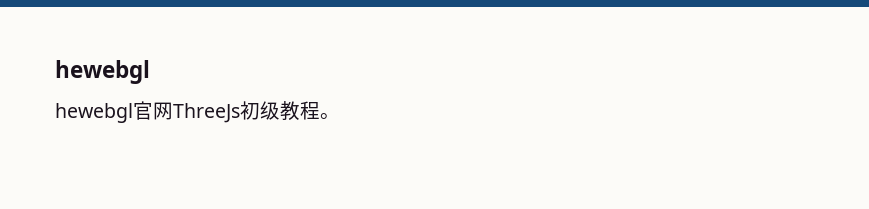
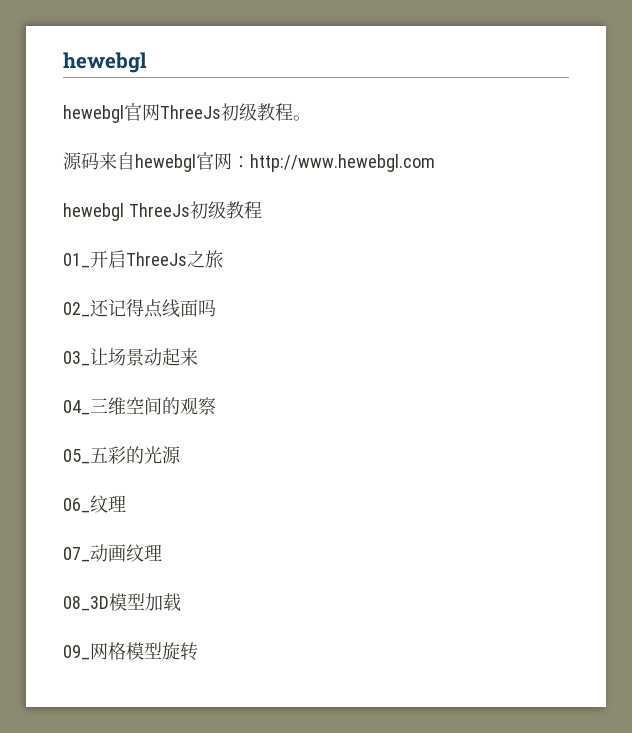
+ 源码来自hewebgl官网：http://www.hewebgl.com
+ hewebgl ThreeJs初级教程
+ 01_开启ThreeJs之旅
+ 02_还记得点线面吗
+ 03_让场景动起来
+ 04_三维空间的观察
+ 05_五彩的光源
+ 06_纹理
+ 07_动画纹理
+ 08_3D模型加载
+ 09_网格模型旋转

